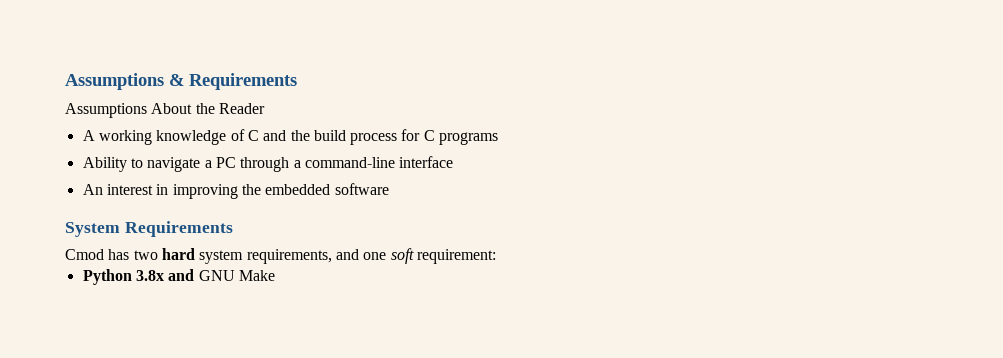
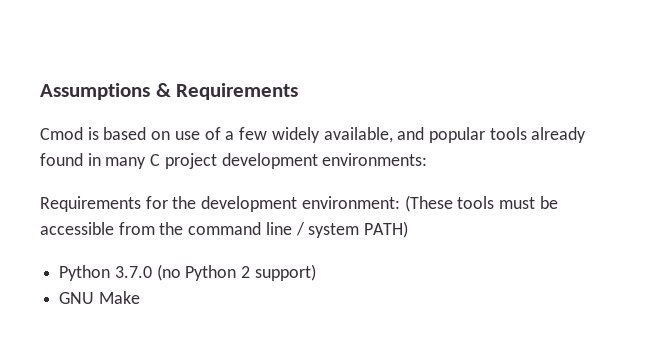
- Assumptions About the Reader
- A working knowledge of C and the build process for C programs
- Ability to navigate a PC through a command-line interface
- An interest in improving the embedded software
- System Requirements
- Cmod has two hard system requirements, and one soft requirement:
- Python 3.8x and GNU Make
+ Cmod is based on use of a few widely available, and popular tools already found in many C project development environments:
+ Requirements for the development environment: (These tools must be accessible from the command line / system PATH)
+ Python 3.7.0 (no Python 2 support)
+ GNU Make

